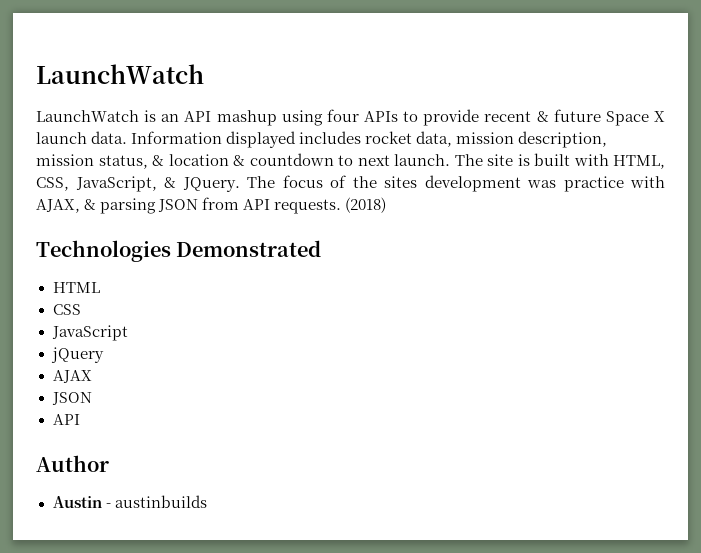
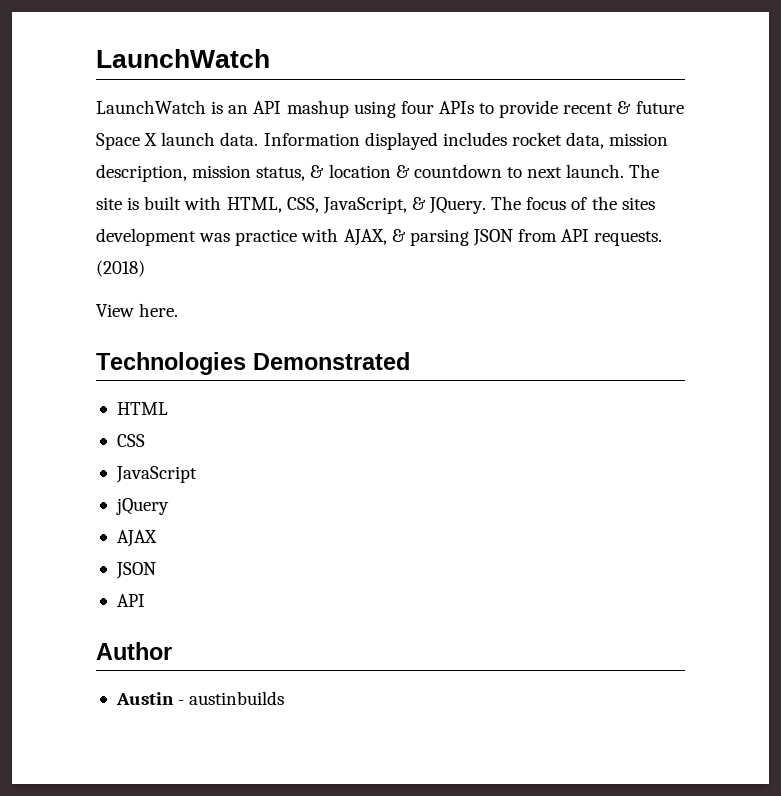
+ View here.

